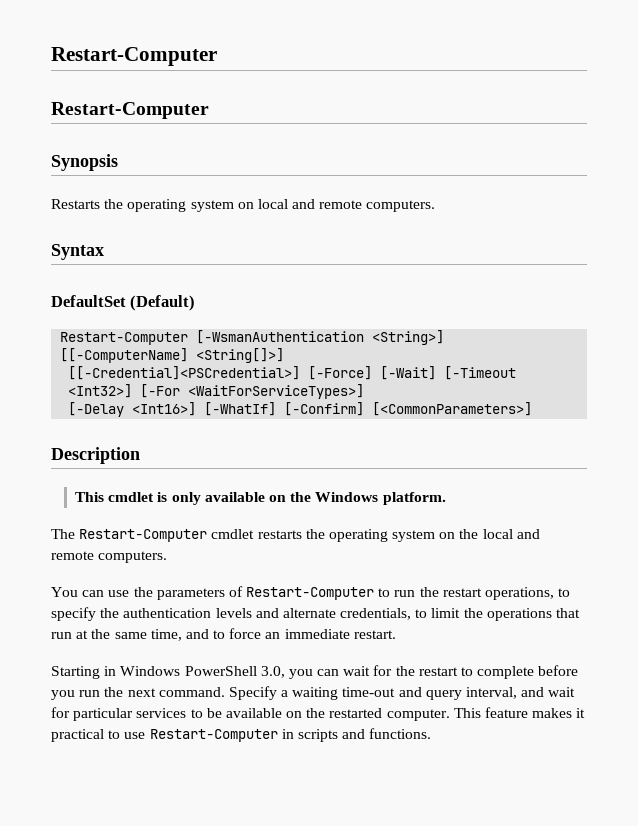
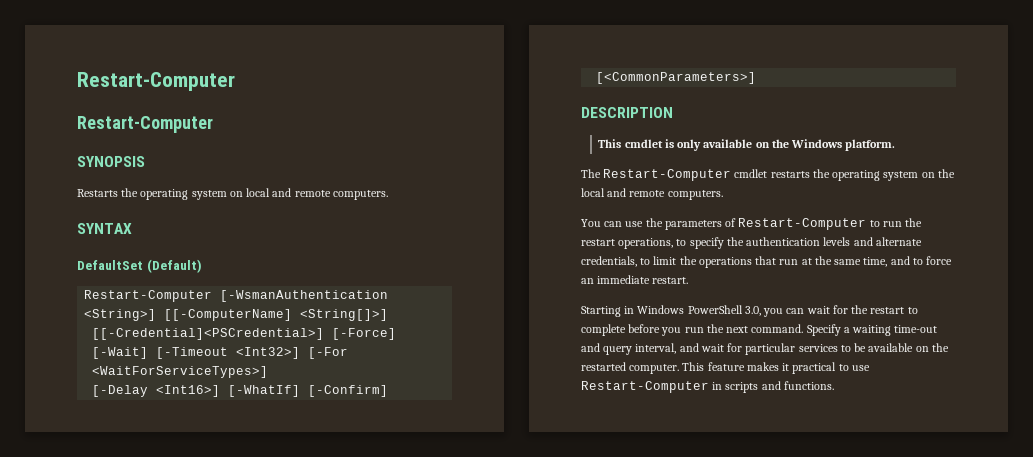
- Synopsis
+ SYNOPSIS
- Syntax
+ SYNTAX
- Description
+ DESCRIPTION

